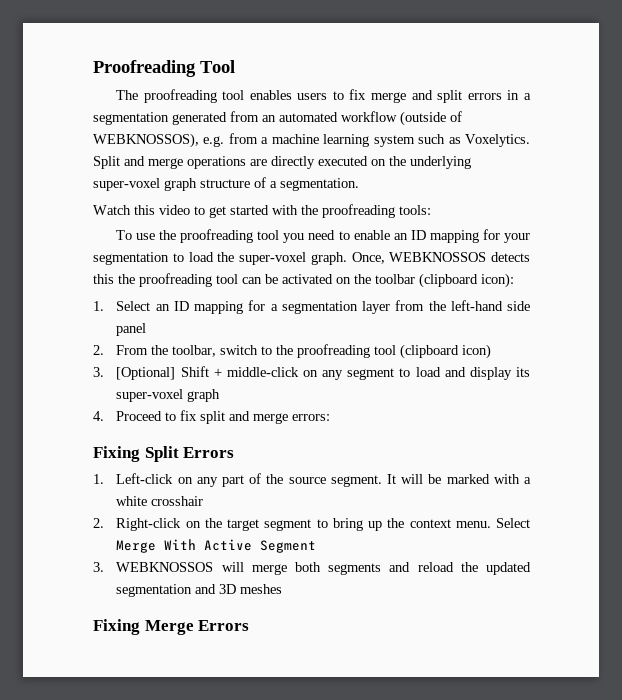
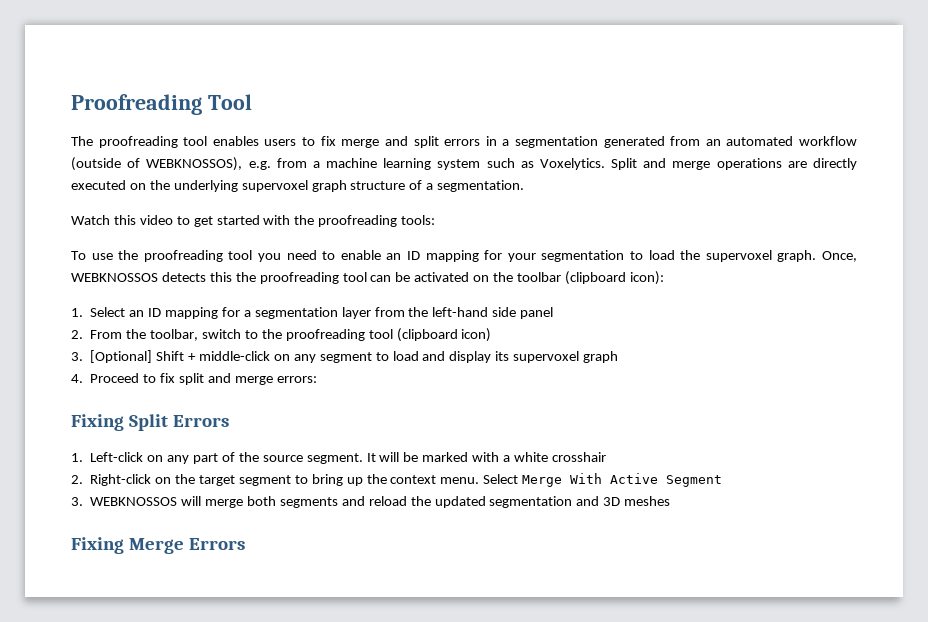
- Split and merge operations are directly executed on the underlying super-voxel graph structure of a segmentation.
+ Split and merge operations are directly executed on the underlying supervoxel graph structure of a segmentation.
- To use the proofreading tool you need to enable an ID mapping for your segmentation to load the super-voxel graph.
+ To use the proofreading tool you need to enable an ID mapping for your segmentation to load the supervoxel graph.
- 3. [Optional] Shift + middle-click on any segment to load and display its super-voxel graph
+ 3. [Optional] Shift + middle-click on any segment to load and display its supervoxel graph

